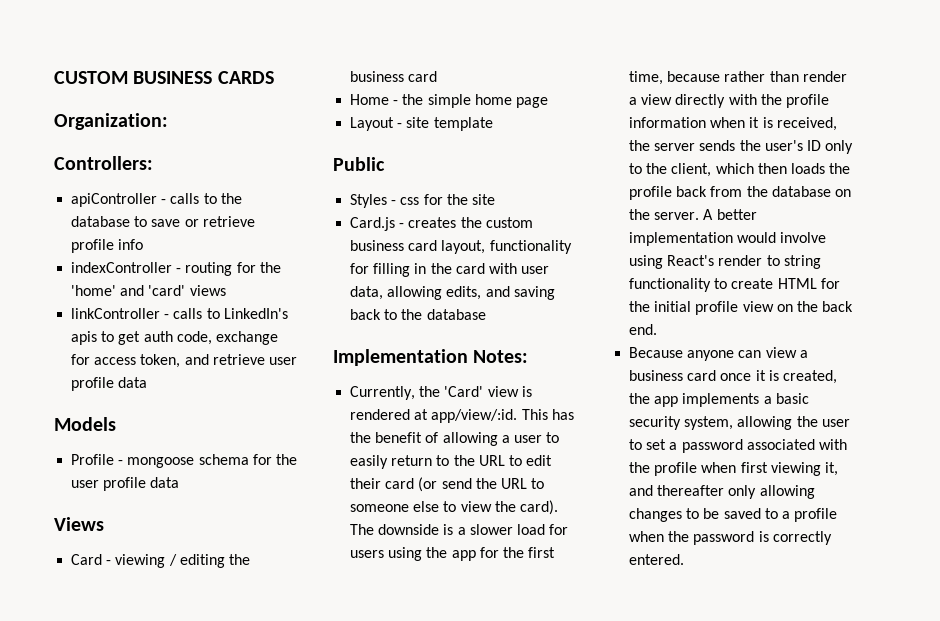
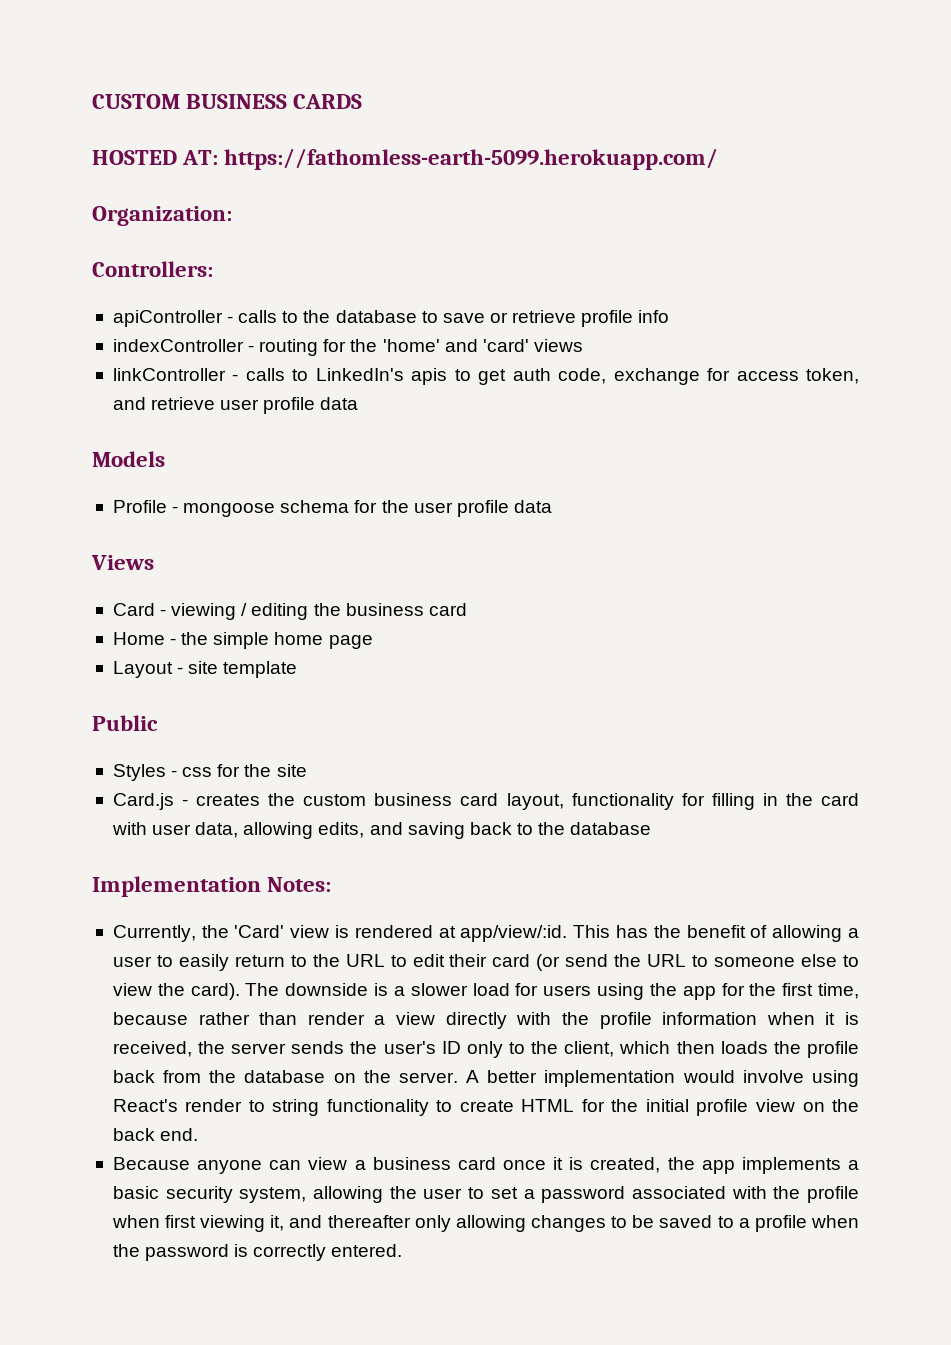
+ HOSTED AT: https://fathomless-earth-5099.herokuapp.com/

